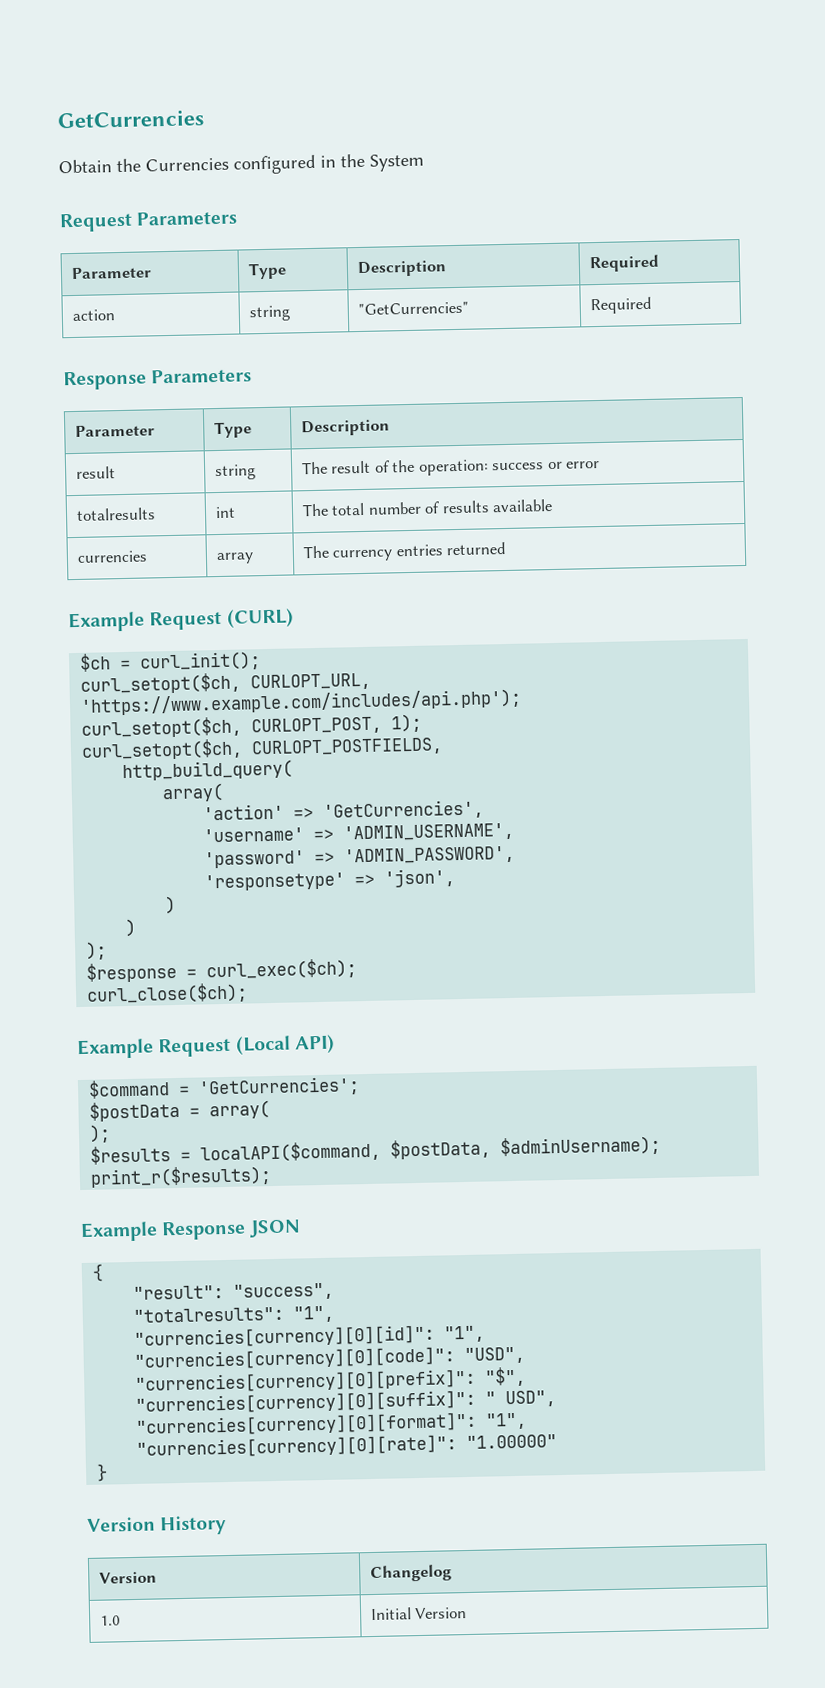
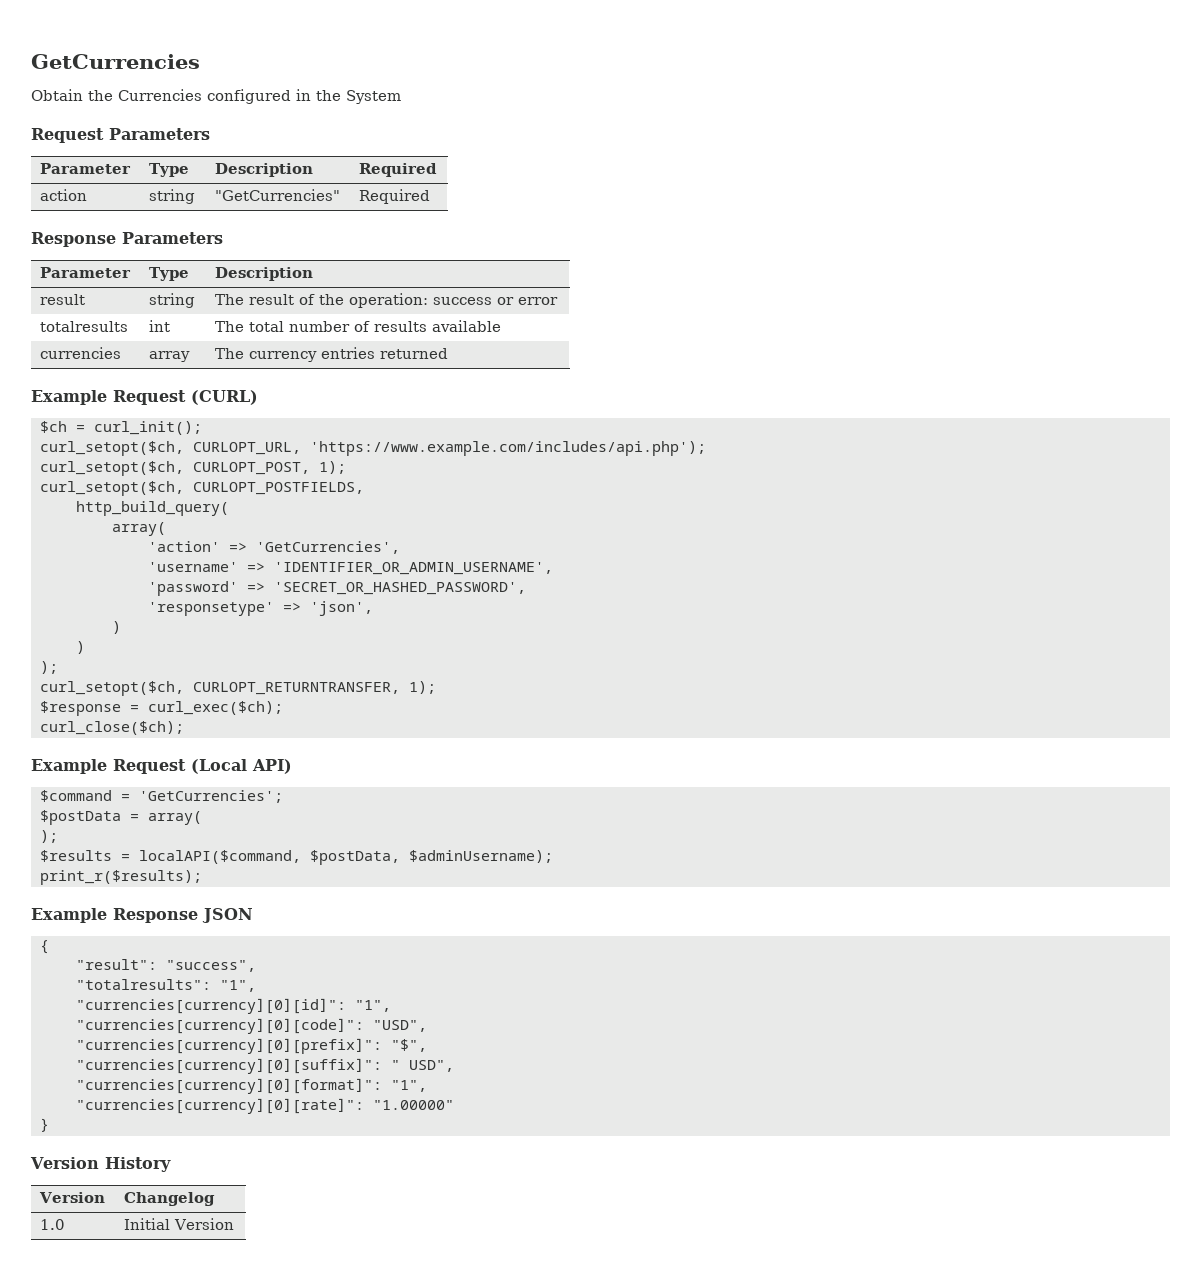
- 'username' => 'ADMIN_USERNAME',
+ 'username' => 'IDENTIFIER_OR_ADMIN_USERNAME',
- 'password' => 'ADMIN_PASSWORD',
+ 'password' => 'SECRET_OR_HASHED_PASSWORD',
+ curl_setopt($ch, CURLOPT_RETURNTRANSFER, 1);

